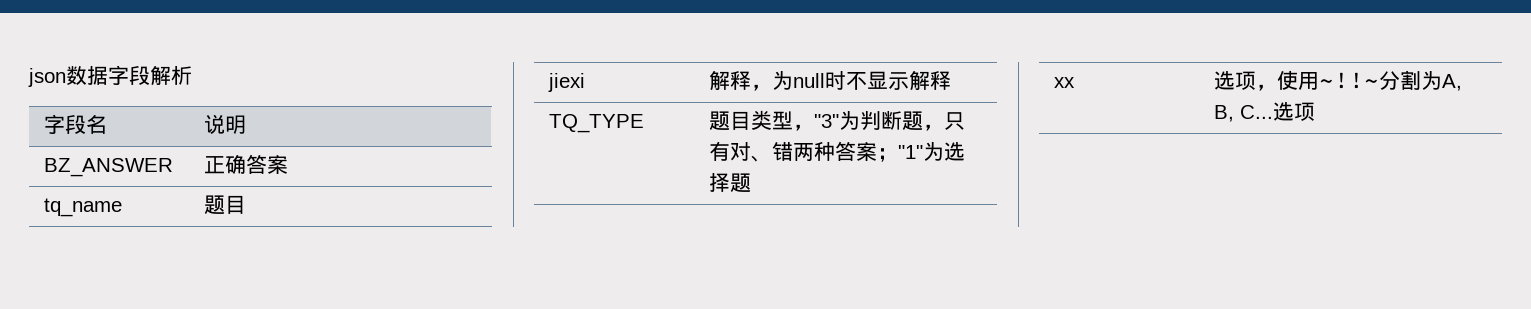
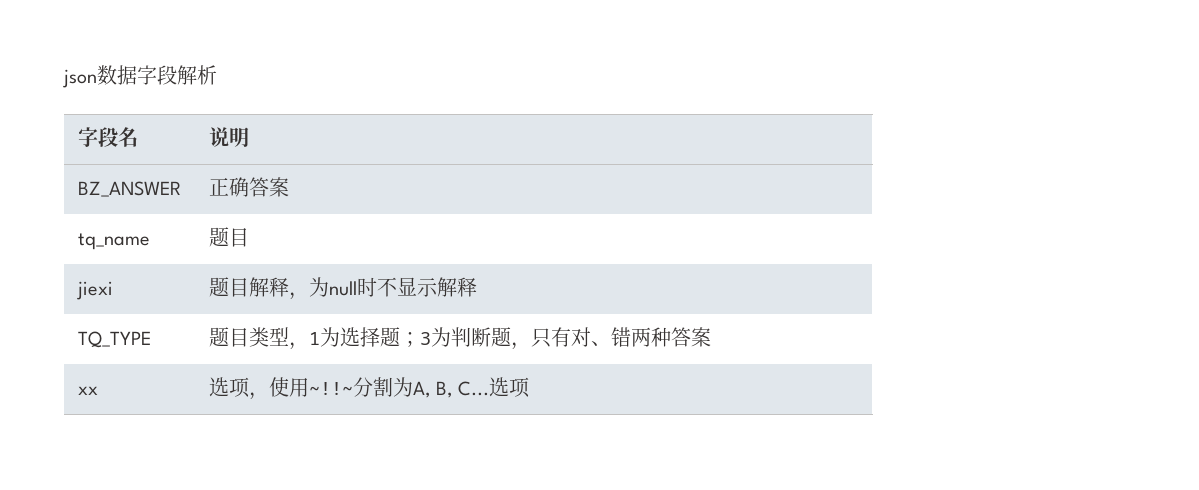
- jiexi | 解释，为null时不显示解释
+ jiexi | 题目解释，为null时不显示解释
- TQ_TYPE | 题目类型，"3"为判断题，只有对、错两种答案；"1"为选择题
+ TQ_TYPE | 题目类型，1为选择题；3为判断题，只有对、错两种答案

